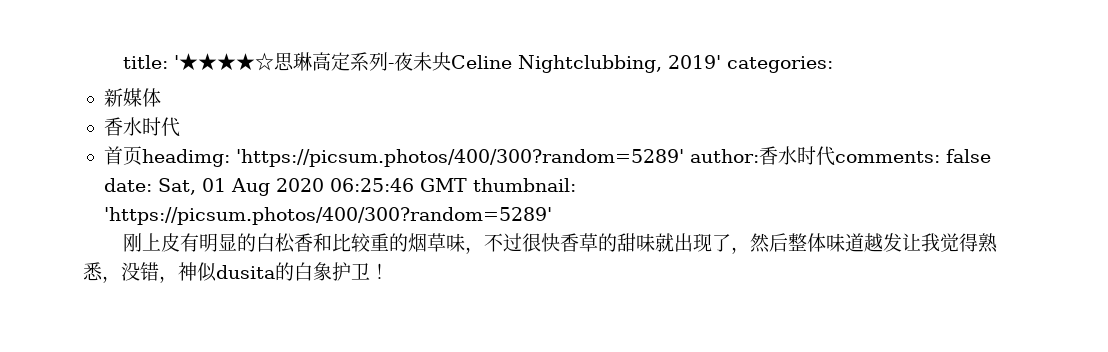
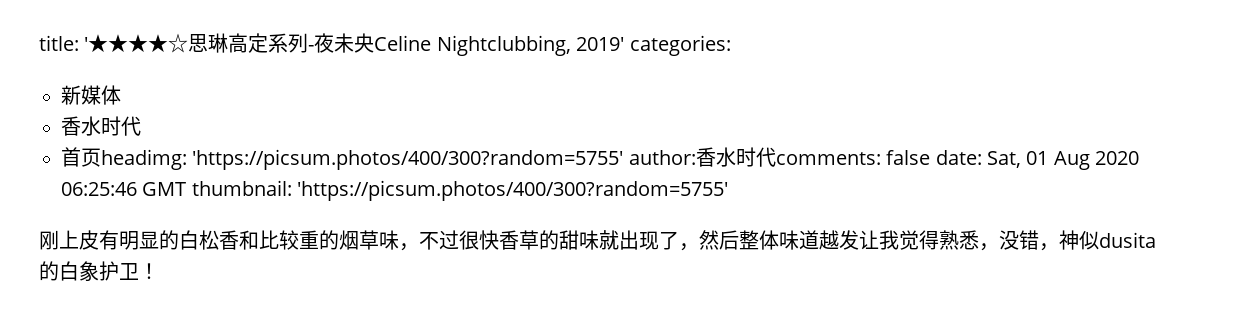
- 首页headimg: 'https://picsum.photos/400/300?random=5289' author:香水时代comments: false date: Sat, 01 Aug 2020 06:25:46 GMT thumbnail: 'https://picsum.photos/400/300?random=5289'
+ 首页headimg: 'https://picsum.photos/400/300?random=5755' author:香水时代comments: false date: Sat, 01 Aug 2020 06:25:46 GMT thumbnail: 'https://picsum.photos/400/300?random=5755'

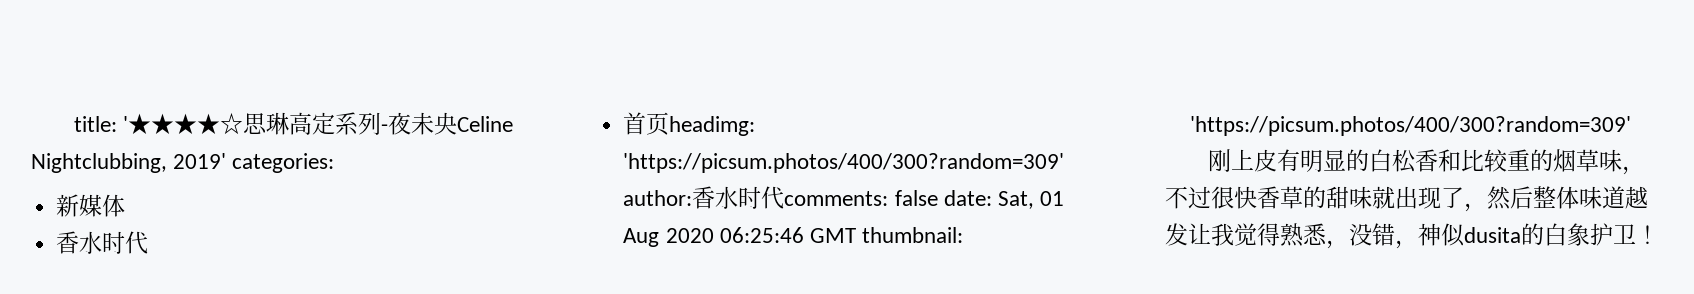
- 首页headimg: 'https://picsum.photos/400/300?random=5755' author:香水时代comments: false date: Sat, 01 Aug 2020 06:25:46 GMT thumbnail: 'https://picsum.photos/400/300?random=5755'
+ 首页headimg: 'https://picsum.photos/400/300?random=309' author:香水时代comments: false date: Sat, 01 Aug 2020 06:25:46 GMT thumbnail: 'https://picsum.photos/400/300?random=309'

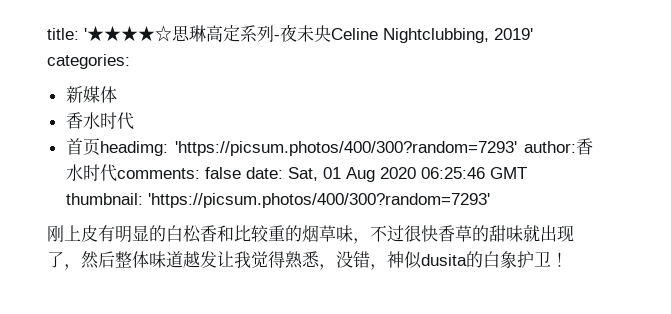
- 首页headimg: 'https://picsum.photos/400/300?random=309' author:香水时代comments: false date: Sat, 01 Aug 2020 06:25:46 GMT thumbnail: 'https://picsum.photos/400/300?random=309'
+ 首页headimg: 'https://picsum.photos/400/300?random=7293' author:香水时代comments: false date: Sat, 01 Aug 2020 06:25:46 GMT thumbnail: 'https://picsum.photos/400/300?random=7293'

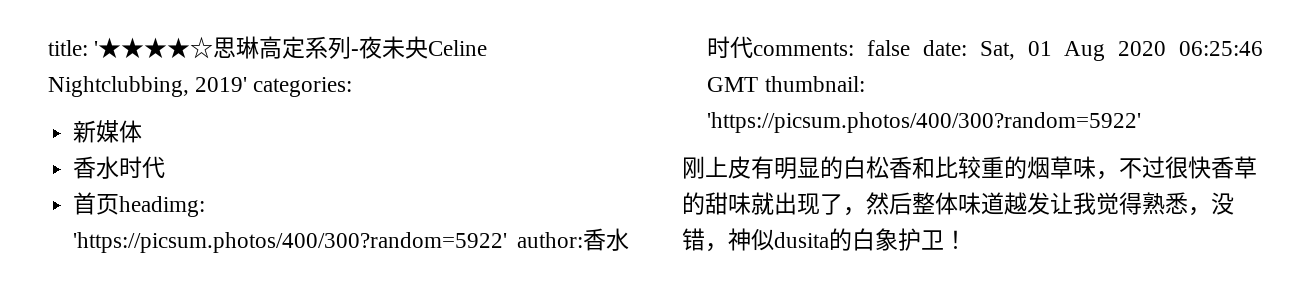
- 首页headimg: 'https://picsum.photos/400/300?random=7293' author:香水时代comments: false date: Sat, 01 Aug 2020 06:25:46 GMT thumbnail: 'https://picsum.photos/400/300?random=7293'
+ 首页headimg: 'https://picsum.photos/400/300?random=5922' author:香水时代comments: false date: Sat, 01 Aug 2020 06:25:46 GMT thumbnail: 'https://picsum.photos/400/300?random=5922'

